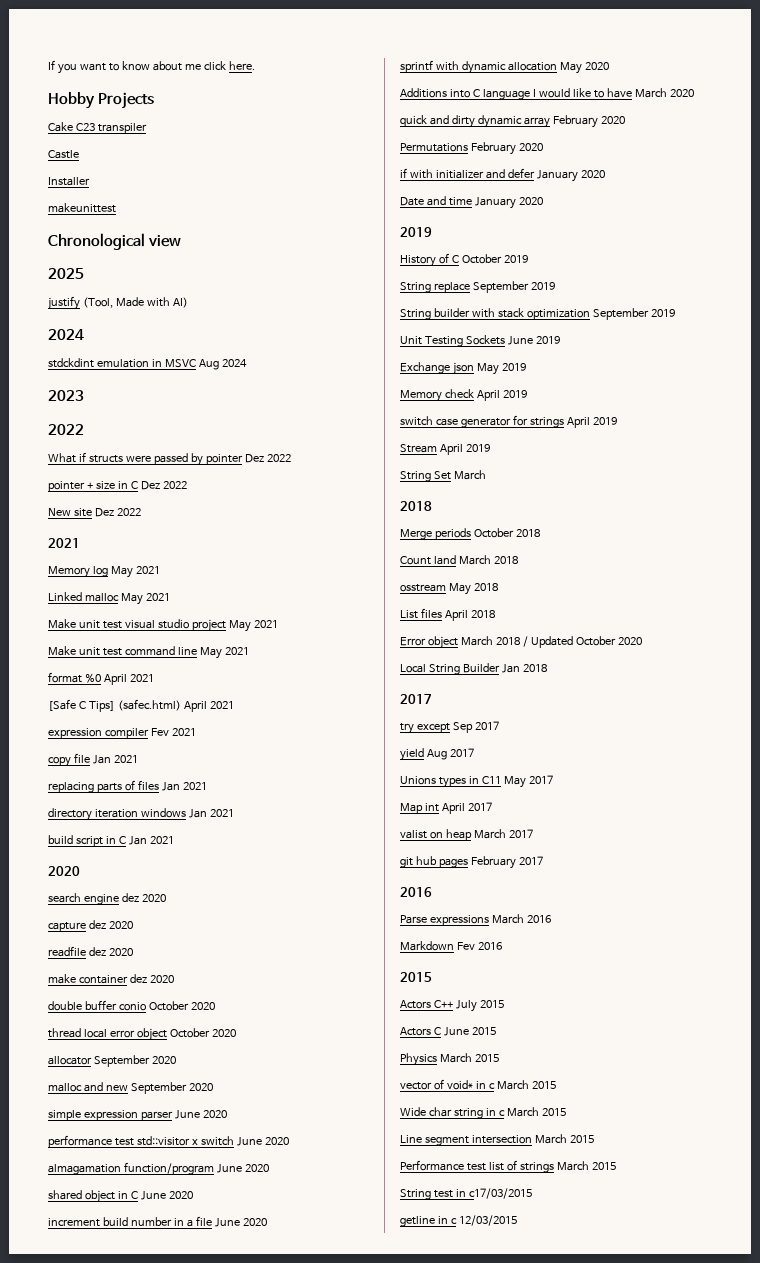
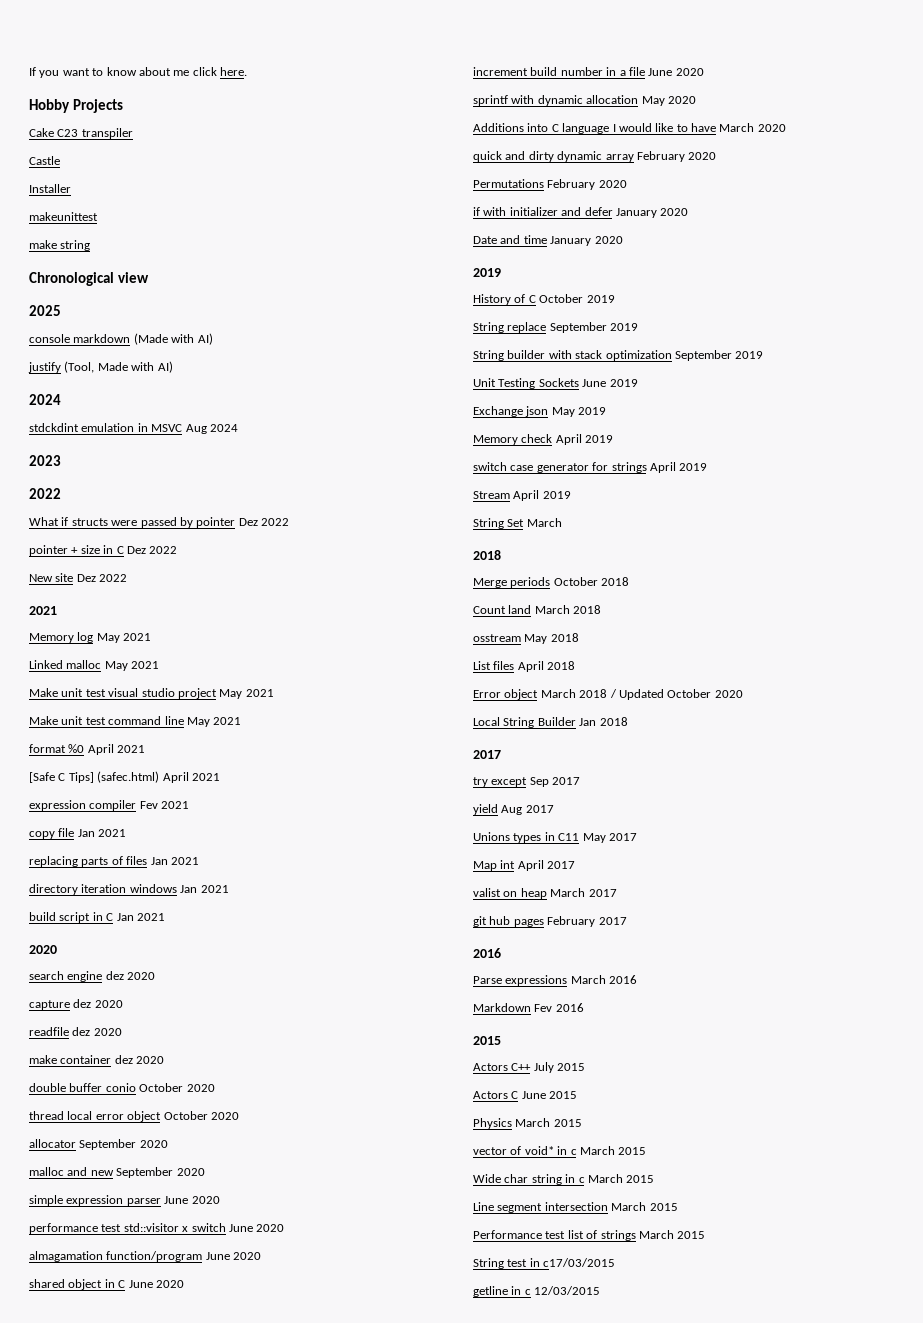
+ make string
+ console markdown (Made with AI)

